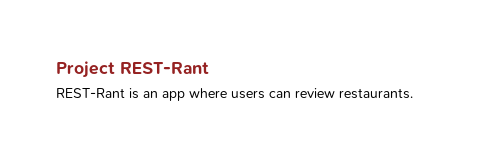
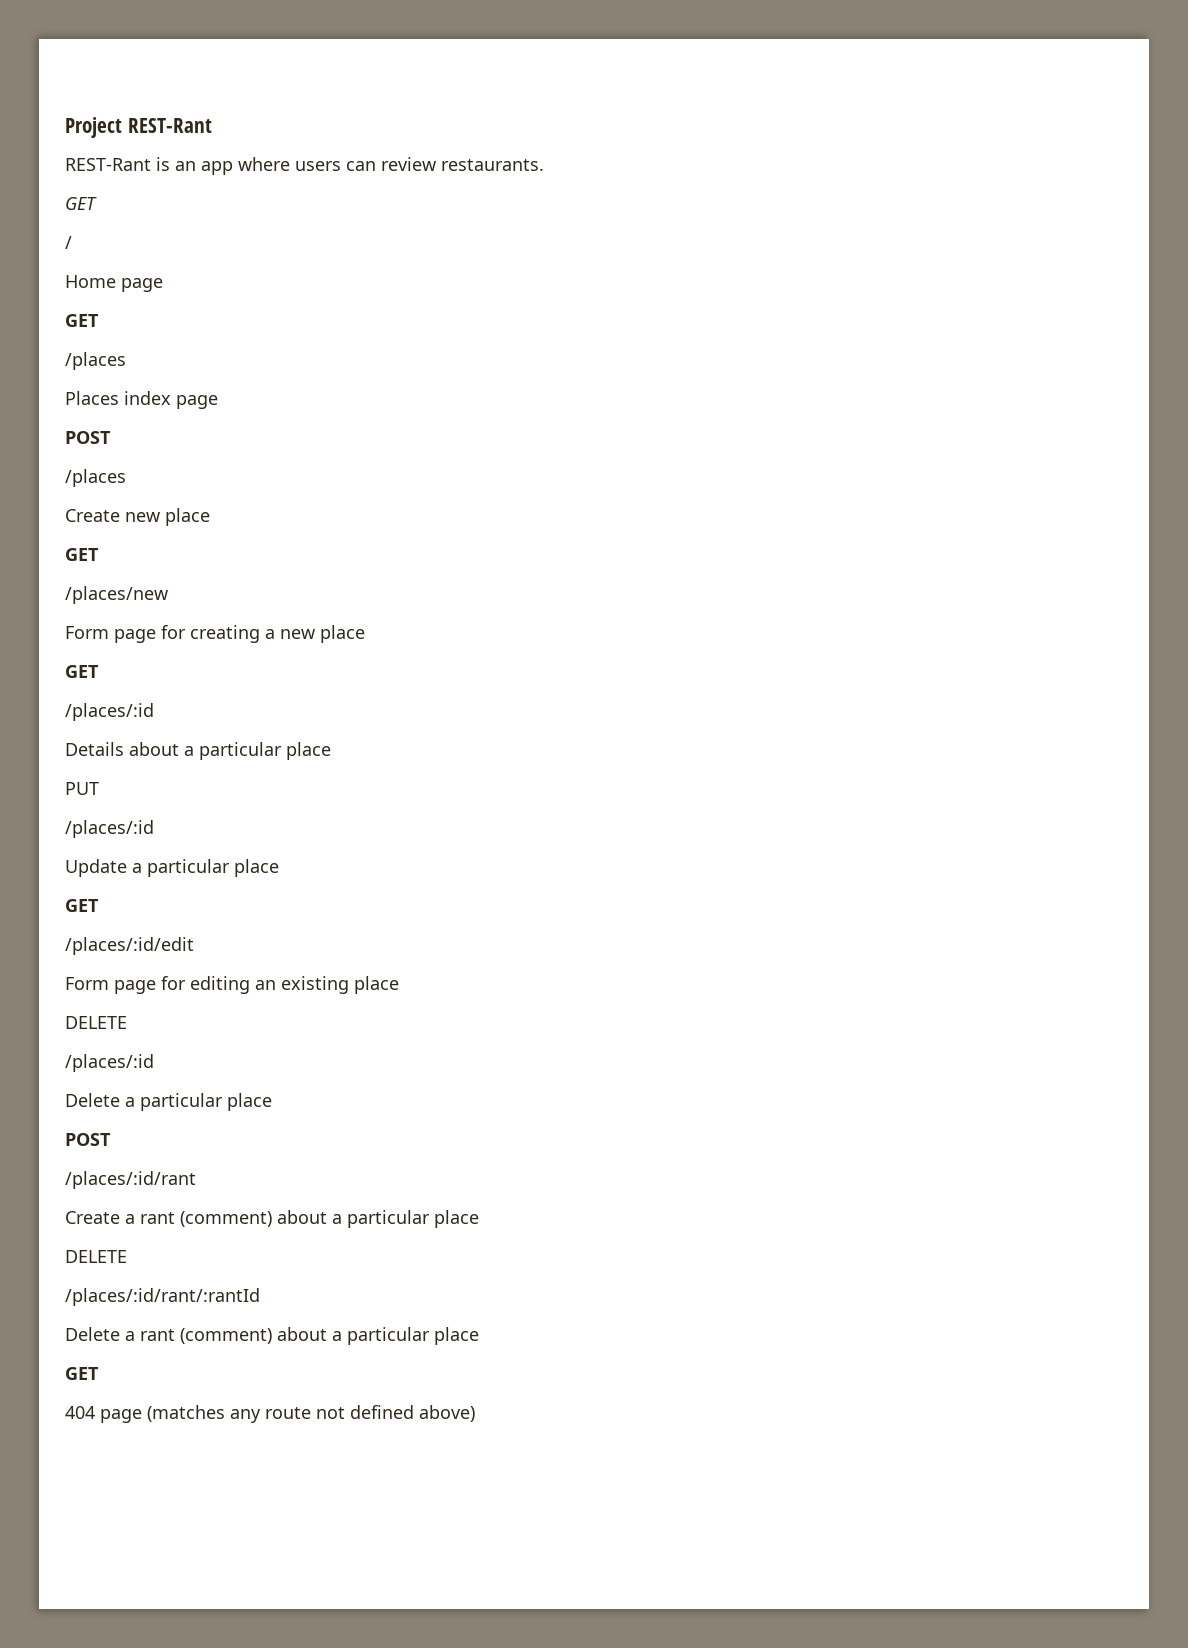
  REST-Rant is an app where users can review restaurants.
+ GET
+ /
+ Home page
+ GET
+ /places
+ Places index page
+ POST
+ /places
+ Create new place
+ GET
+ /places/new
+ Form page for creating a new place
+ GET
+ /places/:id
+ Details about a particular place
+ PUT
+ /places/:id
+ Update a particular place
+ GET
+ /places/:id/edit
+ Form page for editing an existing place
+ DELETE
+ /places/:id
+ Delete a particular place
+ POST
+ /places/:id/rant
+ Create a rant (comment) about a particular place
+ DELETE
+ /places/:id/rant/:rantId
+ Delete a rant (comment) about a particular place
+ GET
+ 404 page (matches any route not defined above)

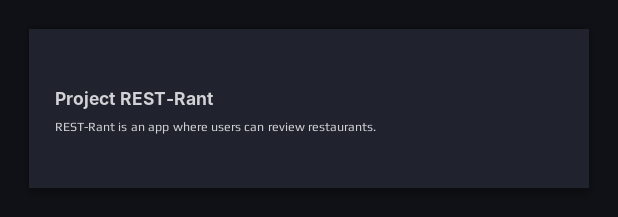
  REST-Rant is an app where users can review restaurants.
- GET
- /
- Home page
- GET
- /places
- Places index page
- POST
- /places
- Create new place
- GET
- /places/new
- Form page for creating a new place
- GET
- /places/:id
- Details about a particular place
- PUT
- /places/:id
- Update a particular place
- GET
- /places/:id/edit
- Form page for editing an existing place
- DELETE
- /places/:id
- Delete a particular place
- POST
- /places/:id/rant
- Create a rant (comment) about a particular place
- DELETE
- /places/:id/rant/:rantId
- Delete a rant (comment) about a particular place
- GET
- 404 page (matches any route not defined above)

